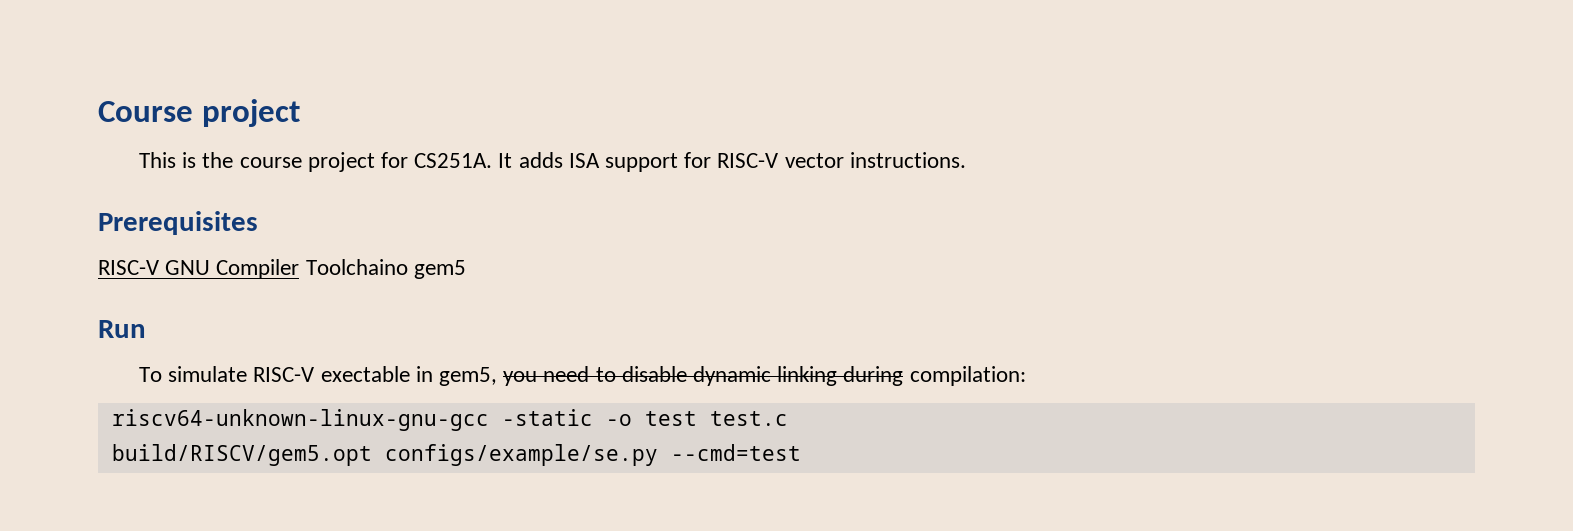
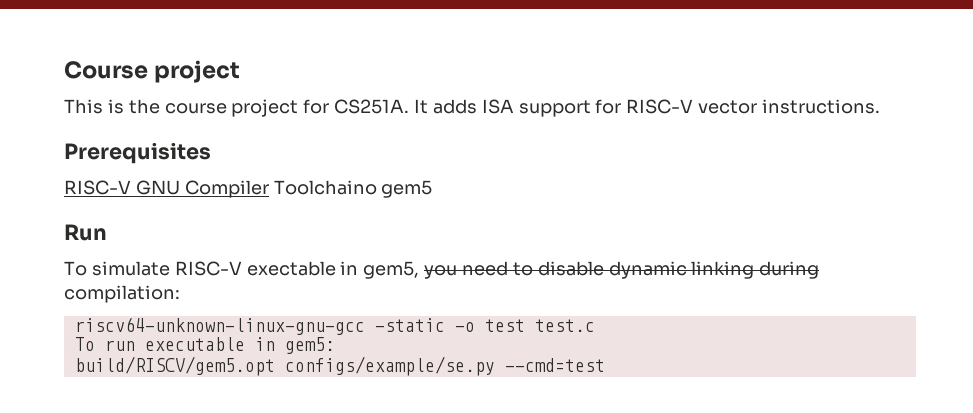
+ To run executable in gem5:

